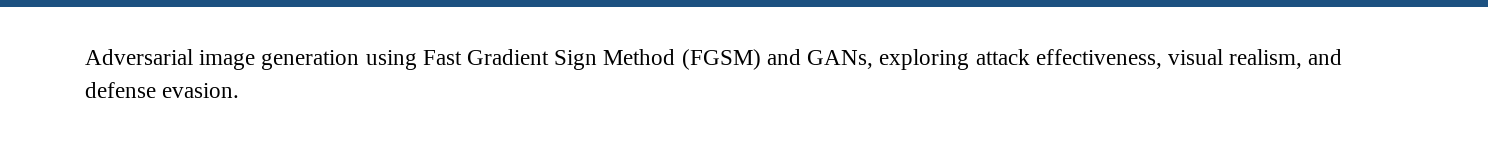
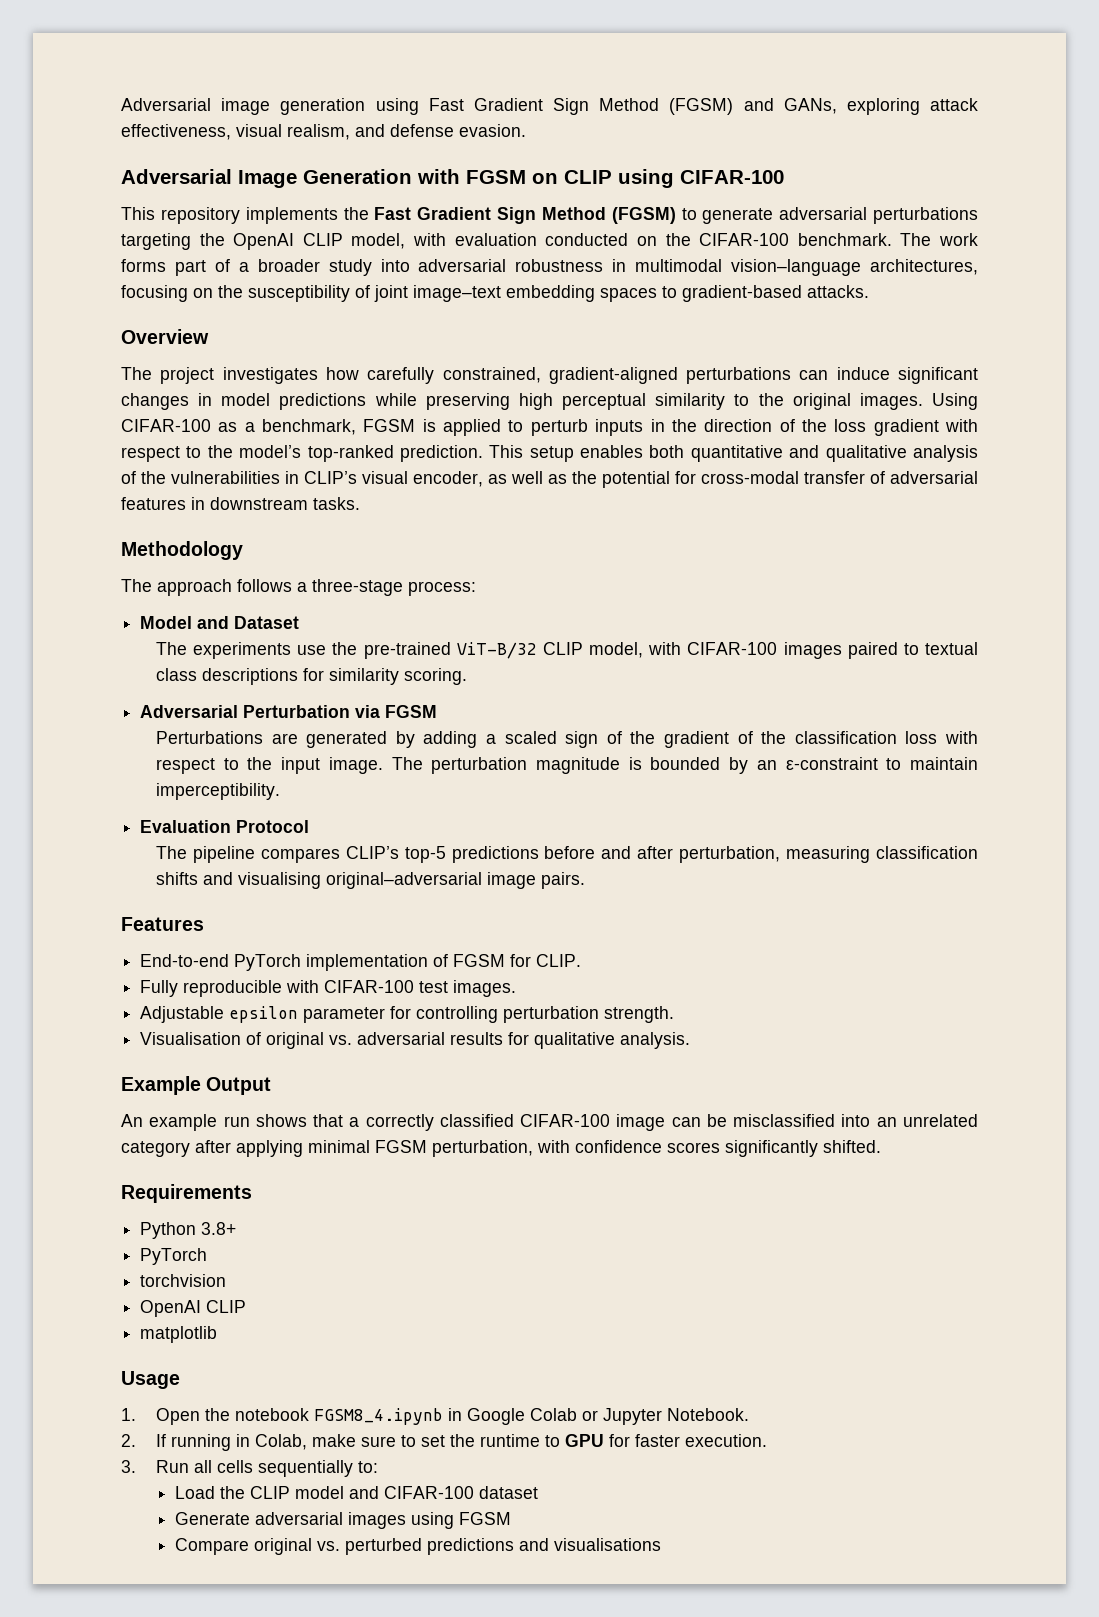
+ Adversarial Image Generation with FGSM on CLIP using CIFAR-100
+ This repository implements the Fast Gradient Sign Method (FGSM) to generate adversarial perturbations targeting the OpenAI CLIP model, with evaluation conducted on the CIFAR-100 benchmark. The work forms part of a broader study into adversarial robustness in multimodal vision–language architectures, focusing on the susceptibility of joint image–text embedding spaces to gradient-based attacks.
+ Overview
+ The project investigates how carefully constrained, gradient-aligned perturbations can induce significant changes in model predictions while preserving high perceptual similarity to the original images. Using CIFAR-100 as a benchmark, FGSM is applied to perturb inputs in the direction of the loss gradient with respect to the model’s top-ranked prediction. This setup enables both quantitative and qualitative analysis of the vulnerabilities in CLIP’s visual encoder, as well as the potential for cross-modal transfer of adversarial features in downstream tasks.
+ Methodology
+ The approach follows a three-stage process:
+ Model and Dataset
+ The experiments use the pre-trained ViT-B/32 CLIP model, with CIFAR-100 images paired to textual class descriptions for similarity scoring.
+ Adversarial Perturbation via FGSM
+ Perturbations are generated by adding a scaled sign of the gradient of the classification loss with respect to the input image. The perturbation magnitude is bounded by an ε-constraint to maintain imperceptibility.
+ Evaluation Protocol
+ The pipeline compares CLIP’s top-5 predictions before and after perturbation, measuring classification shifts and visualising original–adversarial image pairs.
+ Features
+ End-to-end PyTorch implementation of FGSM for CLIP.
+ Fully reproducible with CIFAR-100 test images.
+ Adjustable epsilon parameter for controlling perturbation strength.
+ Visualisation of original vs. adversarial results for qualitative analysis.
+ Example Output
+ An example run shows that a correctly classified CIFAR-100 image can be misclassified into an unrelated category after applying minimal FGSM perturbation, with confidence scores significantly shifted.
+ Requirements
+ Python 3.8+
+ PyTorch
+ torchvision
+ OpenAI CLIP
+ matplotlib
+ Usage
+ 1. Open the notebook FGSM8_4.ipynb in Google Colab or Jupyter Notebook.
+ 2. If running in Colab, make sure to set the runtime to GPU for faster execution.
+ 3. Run all cells sequentially to:
+ Load the CLIP model and CIFAR-100 dataset
+ Generate adversarial images using FGSM
+ Compare original vs. perturbed predictions and visualisations

